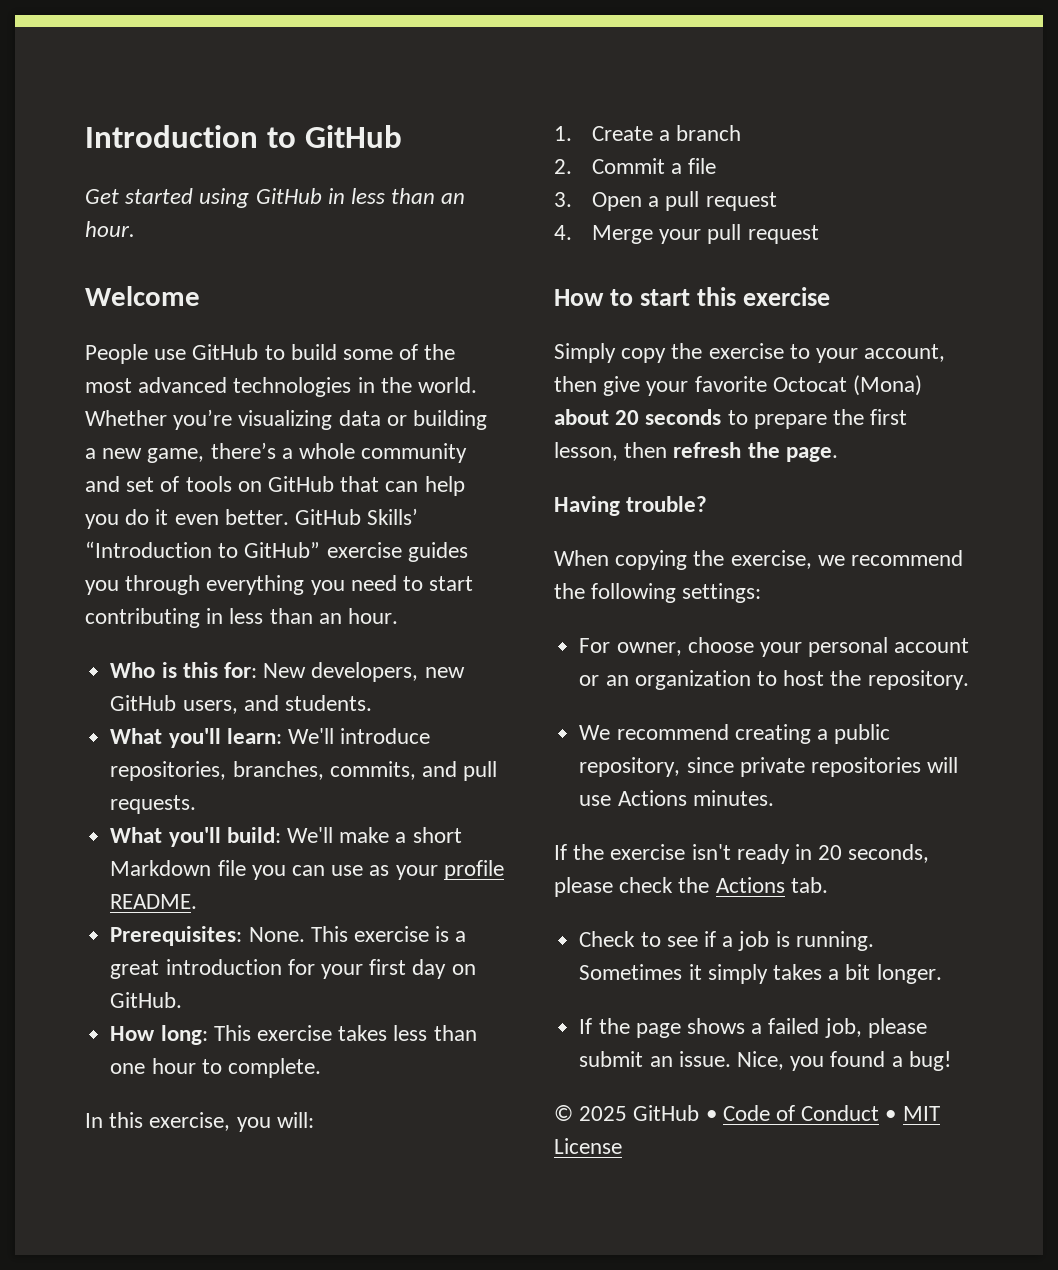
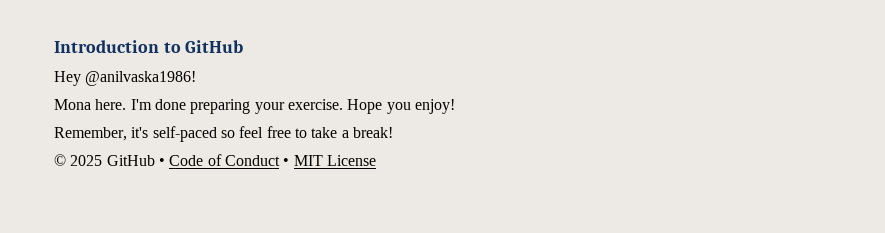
- Get started using GitHub in less than an hour.
- Welcome
- People use GitHub to build some of the most advanced technologies in the world. Whether you’re visualizing data or building a new game, there’s a whole community and set of tools on GitHub that can help you do it even better. GitHub Skills’ “Introduction to GitHub” exercise guides you through everything you need to start contributing in less than an hour.
- Who is this for: New developers, new GitHub users, and students.
- What you'll learn: We'll introduce repositories, branches, commits, and pull requests.
- What you'll build: We'll make a short Markdown file you can use as your profile README.
- Prerequisites: None. This exercise is a great introduction for your first day on GitHub.
- How long: This exercise takes less than one hour to complete.
- In this exercise, you will:
- 1. Create a branch
- 2. Commit a file
- 3. Open a pull request
- 4. Merge your pull request
- How to start this exercise
- Simply copy the exercise to your account, then give your favorite Octocat (Mona) about 20 seconds to prepare the first lesson, then refresh the page.
- Having trouble?
- When copying the exercise, we recommend the following settings:
- For owner, choose your personal account or an organization to host the repository.
- We recommend creating a public repository, since private repositories will use Actions minutes.
- If the exercise isn't ready in 20 seconds, please check the Actions tab.
- Check to see if a job is running. Sometimes it simply takes a bit longer.
- If the page shows a failed job, please submit an issue. Nice, you found a bug!
+ Hey @anilvaska1986!
+ Mona here. I'm done preparing your exercise. Hope you enjoy!
+ Remember, it's self-paced so feel free to take a break!

